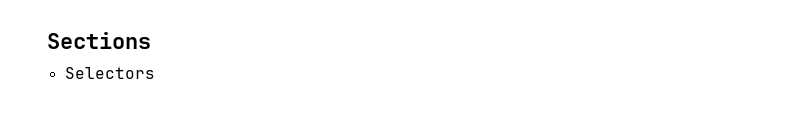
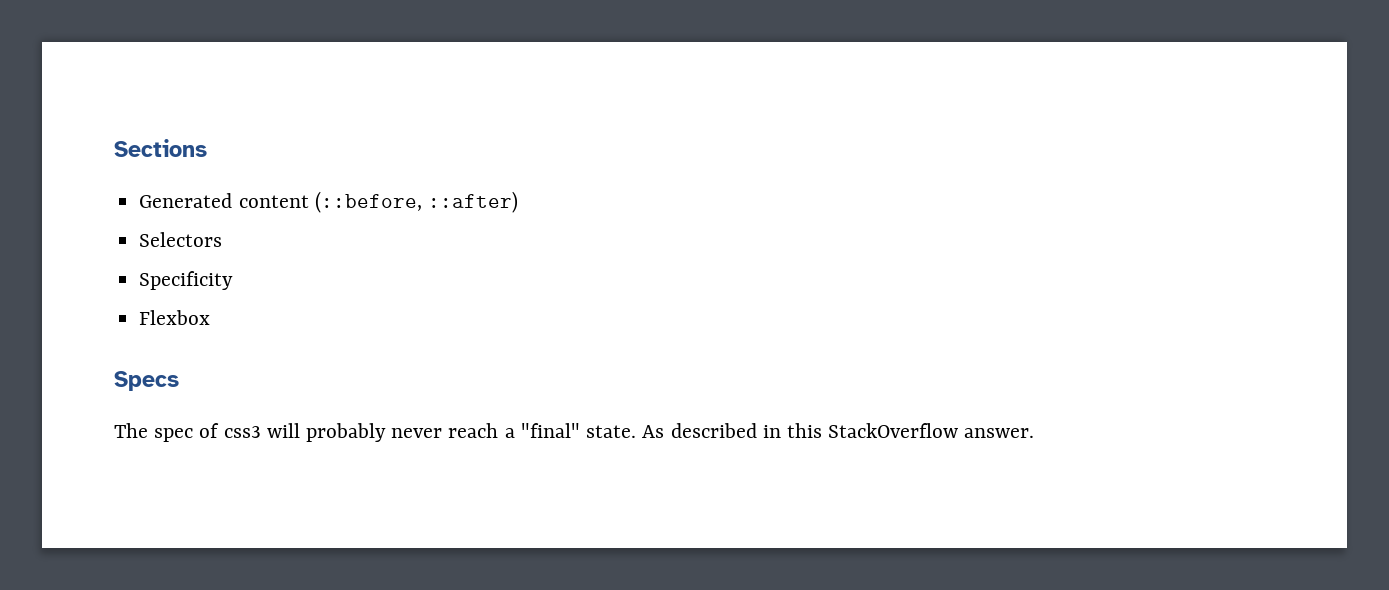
+ Generated content (::before, ::after)
  Selectors
+ Specificity
+ Flexbox
+ Specs
+ The spec of css3 will probably never reach a "final" state. As described in this StackOverflow answer.

